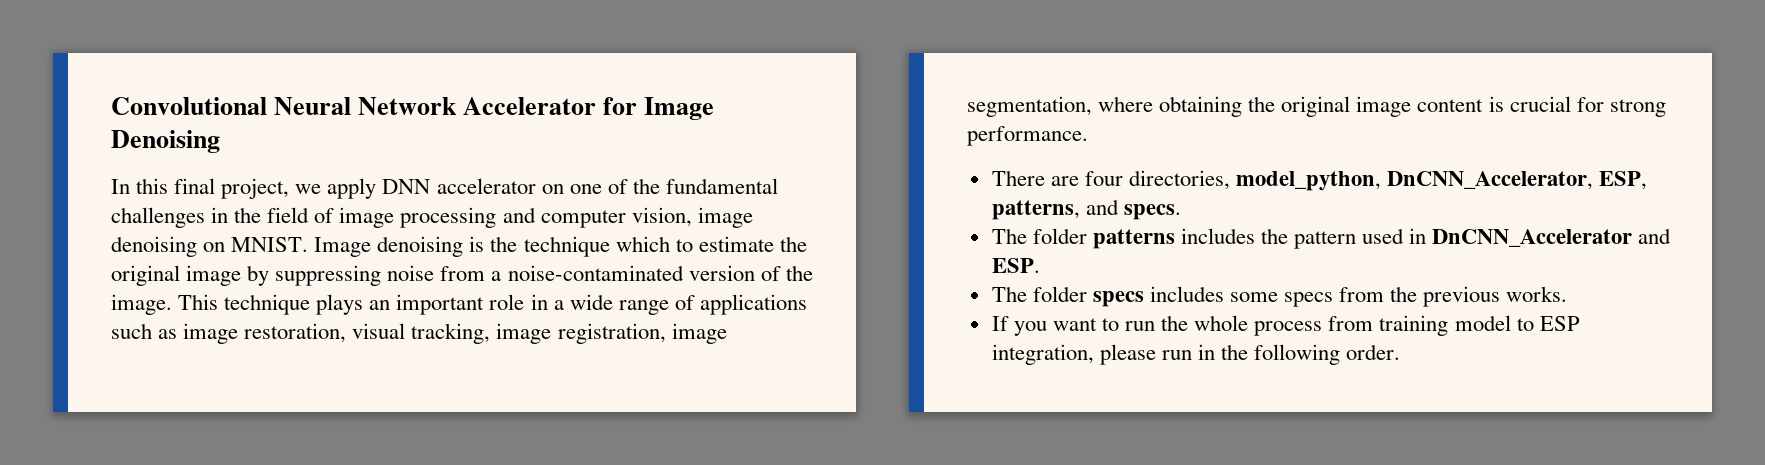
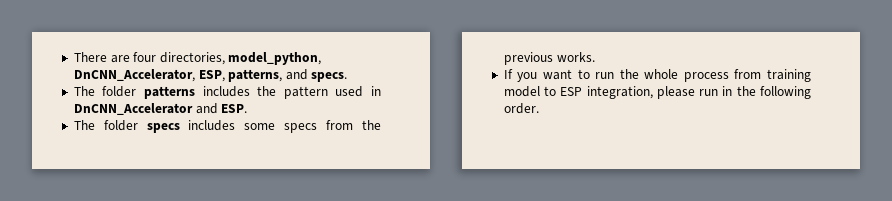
- Convolutional Neural Network Accelerator for Image Denoising
- In this final project, we apply DNN accelerator on one of the fundamental challenges in the field of image processing and computer vision, image denoising on MNIST. Image denoising is the technique which to estimate the original image by suppressing noise from a noise-contaminated version of the image. This technique plays an important role in a wide range of applications such as image restoration, visual tracking, image registration, image segmentation, where obtaining the original image content is crucial for strong performance.

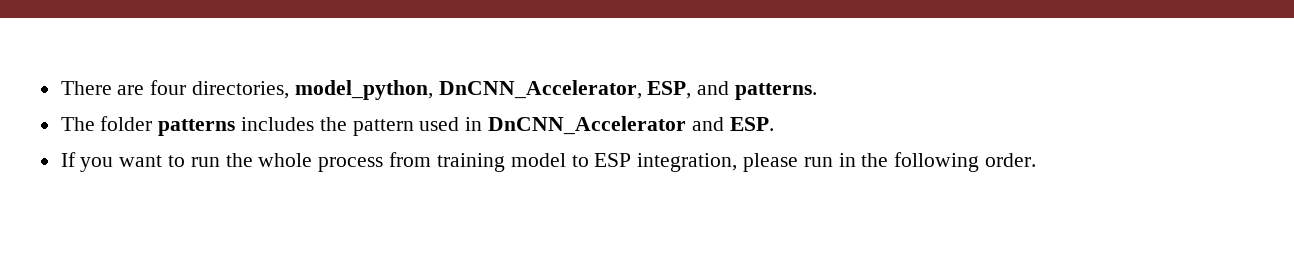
- There are four directories, model_python, DnCNN_Accelerator, ESP, patterns, and specs.
+ There are four directories, model_python, DnCNN_Accelerator, ESP, and patterns.
- The folder specs includes some specs from the previous works.

